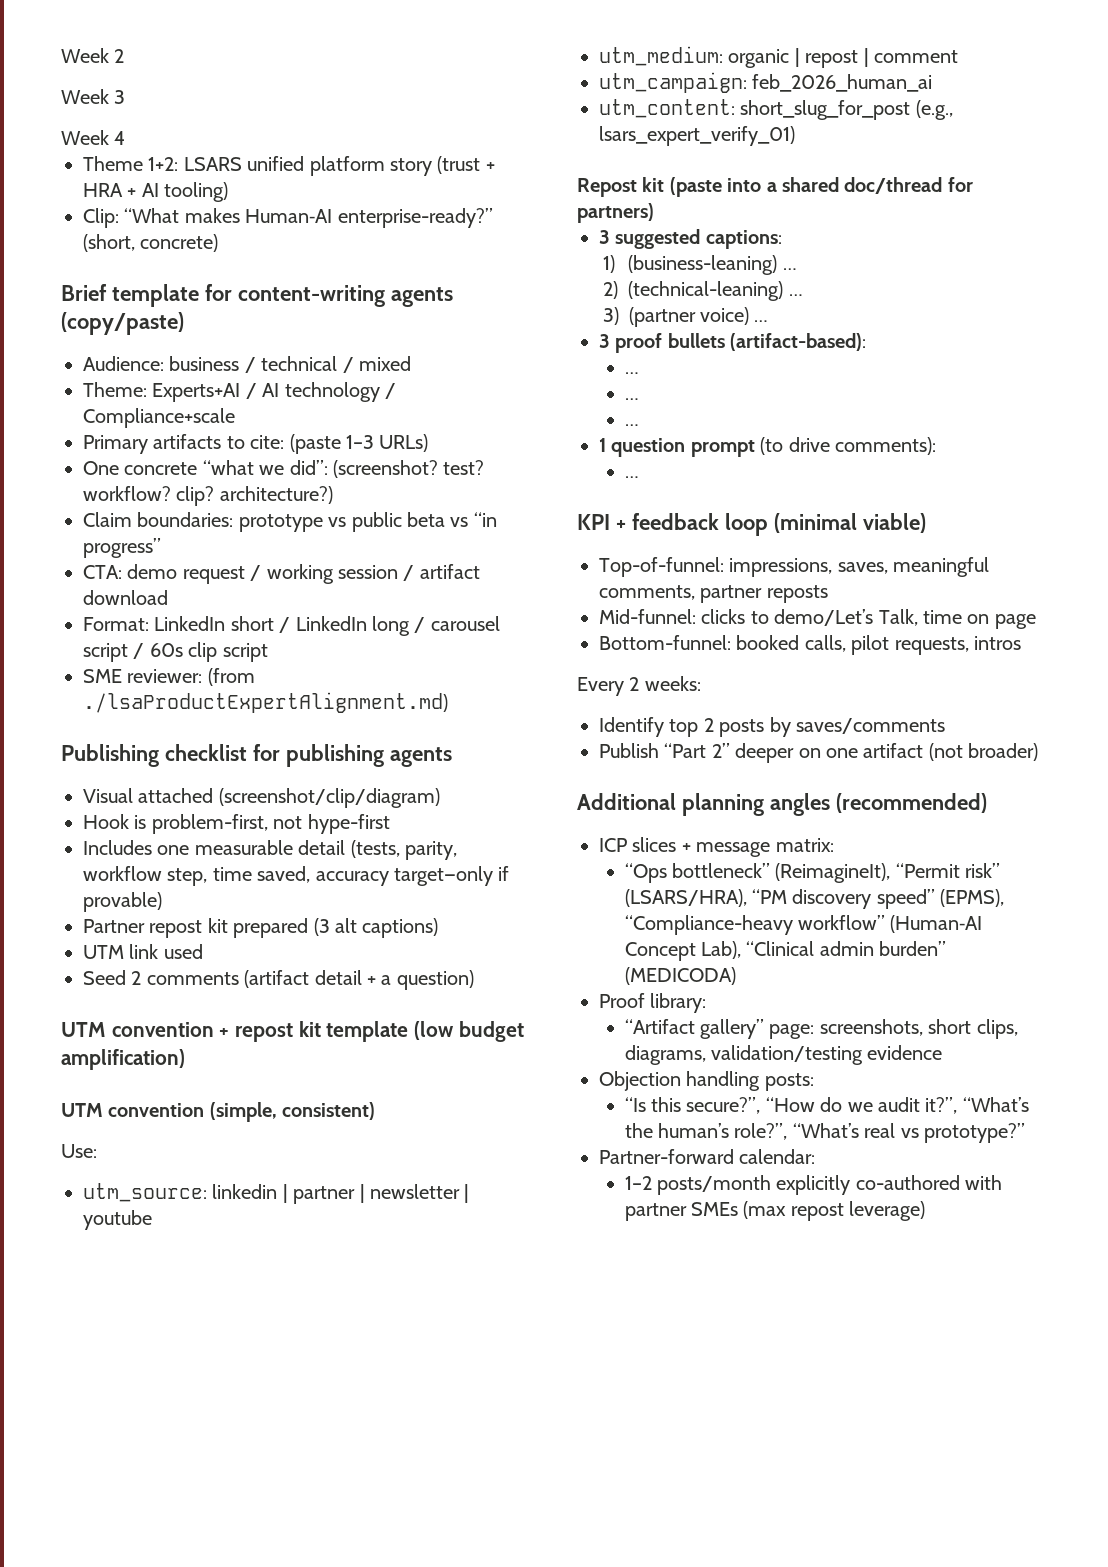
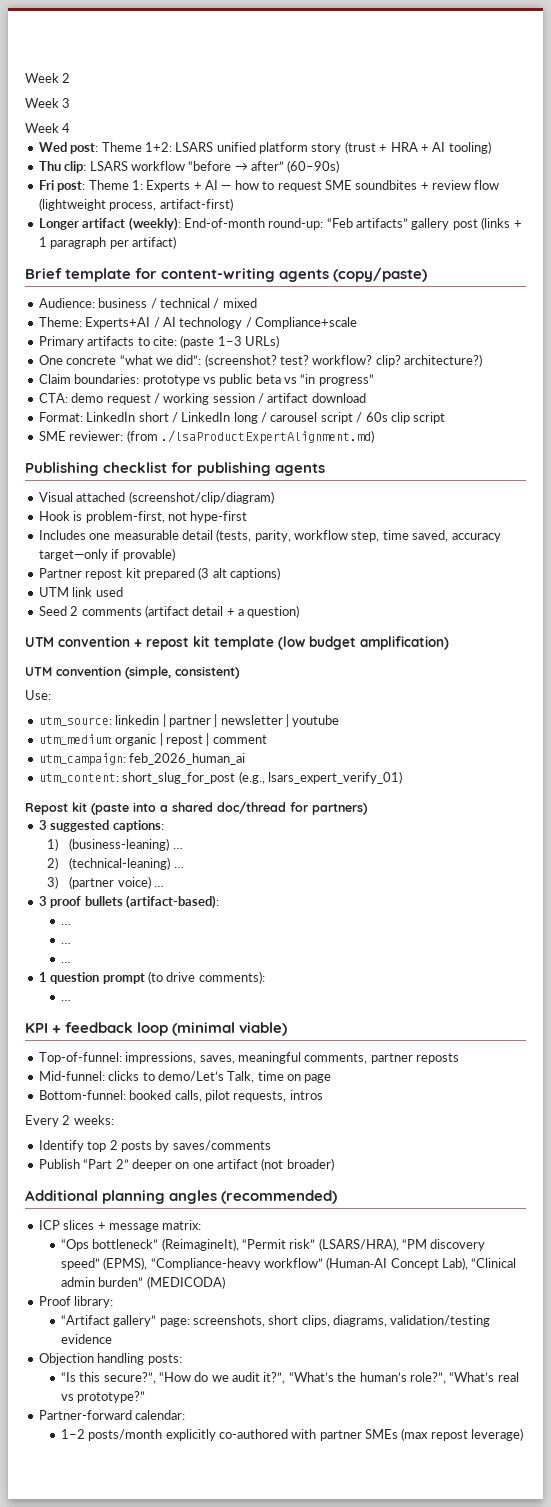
- Theme 1+2: LSARS unified platform story (trust + HRA + AI tooling)
+ Wed post: Theme 1+2: LSARS unified platform story (trust + HRA + AI tooling)
- Clip: “What makes Human‑AI enterprise-ready?” (short, concrete)
+ Thu clip: LSARS workflow “before → after” (60–90s)
+ Fri post: Theme 1: Experts + AI — how to request SME soundbites + review flow (lightweight process, artifact-first)
+ Longer artifact (weekly): End-of-month round-up: “Feb artifacts” gallery post (links + 1 paragraph per artifact)

